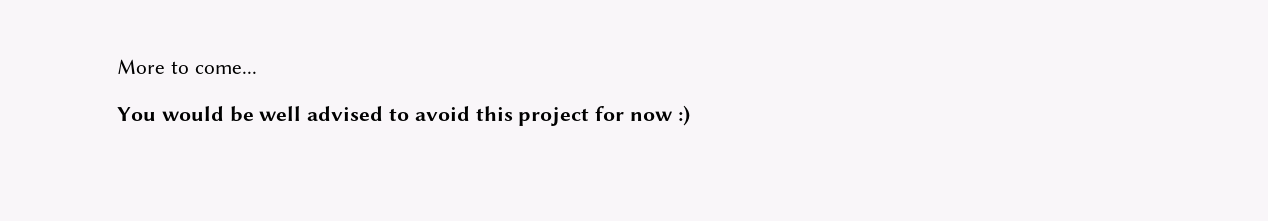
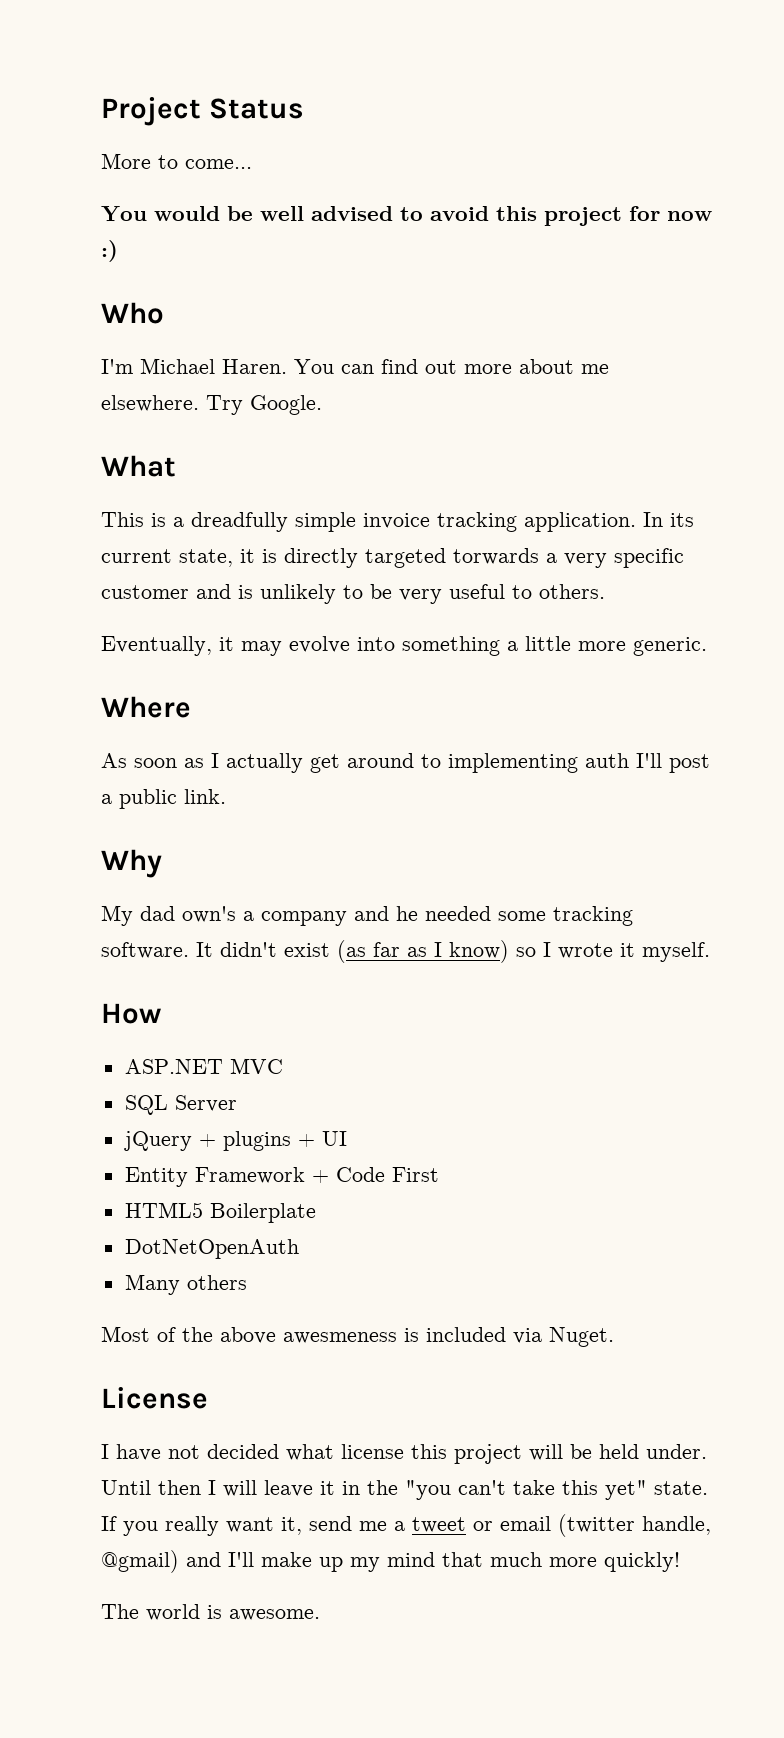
+ Project Status
+ Who
+ I'm Michael Haren. You can find out more about me elsewhere. Try Google.
+ What
+ This is a dreadfully simple invoice tracking application. In its current state, it is directly targeted torwards a very specific customer and is unlikely to be very useful to others.
+ Eventually, it may evolve into something a little more generic.
+ Where
+ As soon as I actually get around to implementing auth I'll post a public link.
+ Why
+ My dad own's a company and he needed some tracking software. It didn't exist (as far as I know) so I wrote it myself.
+ How
+ ASP.NET MVC
+ SQL Server
+ jQuery + plugins + UI
+ Entity Framework + Code First
+ HTML5 Boilerplate
+ DotNetOpenAuth
+ Many others
+ Most of the above awesmeness is included via Nuget.
+ License
+ I have not decided what license this project will be held under. Until then I will leave it in the "you can't take this yet" state. If you really want it, send me a tweet or email (twitter handle, @gmail) and I'll make up my mind that much more quickly!
+ The world is awesome.

